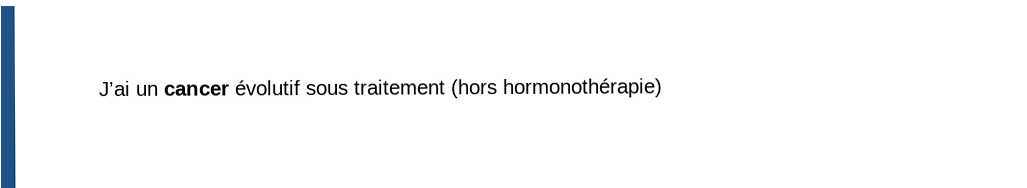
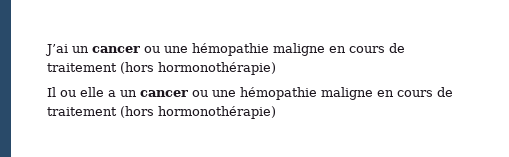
- J’ai un cancer évolutif sous traitement (hors hormonothérapie)
+ J’ai un cancer ou une hémopathie maligne en cours de traitement (hors hormonothérapie)
+ Il ou elle a un cancer ou une hémopathie maligne en cours de traitement (hors hormonothérapie)

